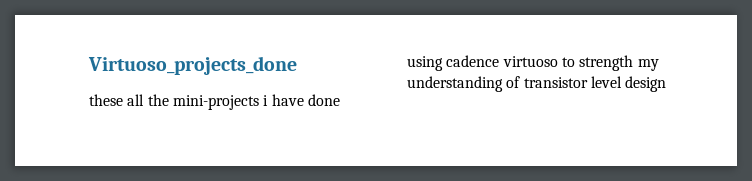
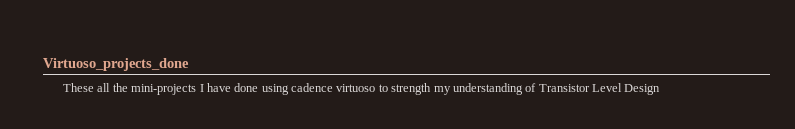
- these all the mini-projects i have done using cadence virtuoso to strength my understanding of transistor level design
+ These all the mini-projects I have done using cadence virtuoso to strength my understanding of Transistor Level Design

